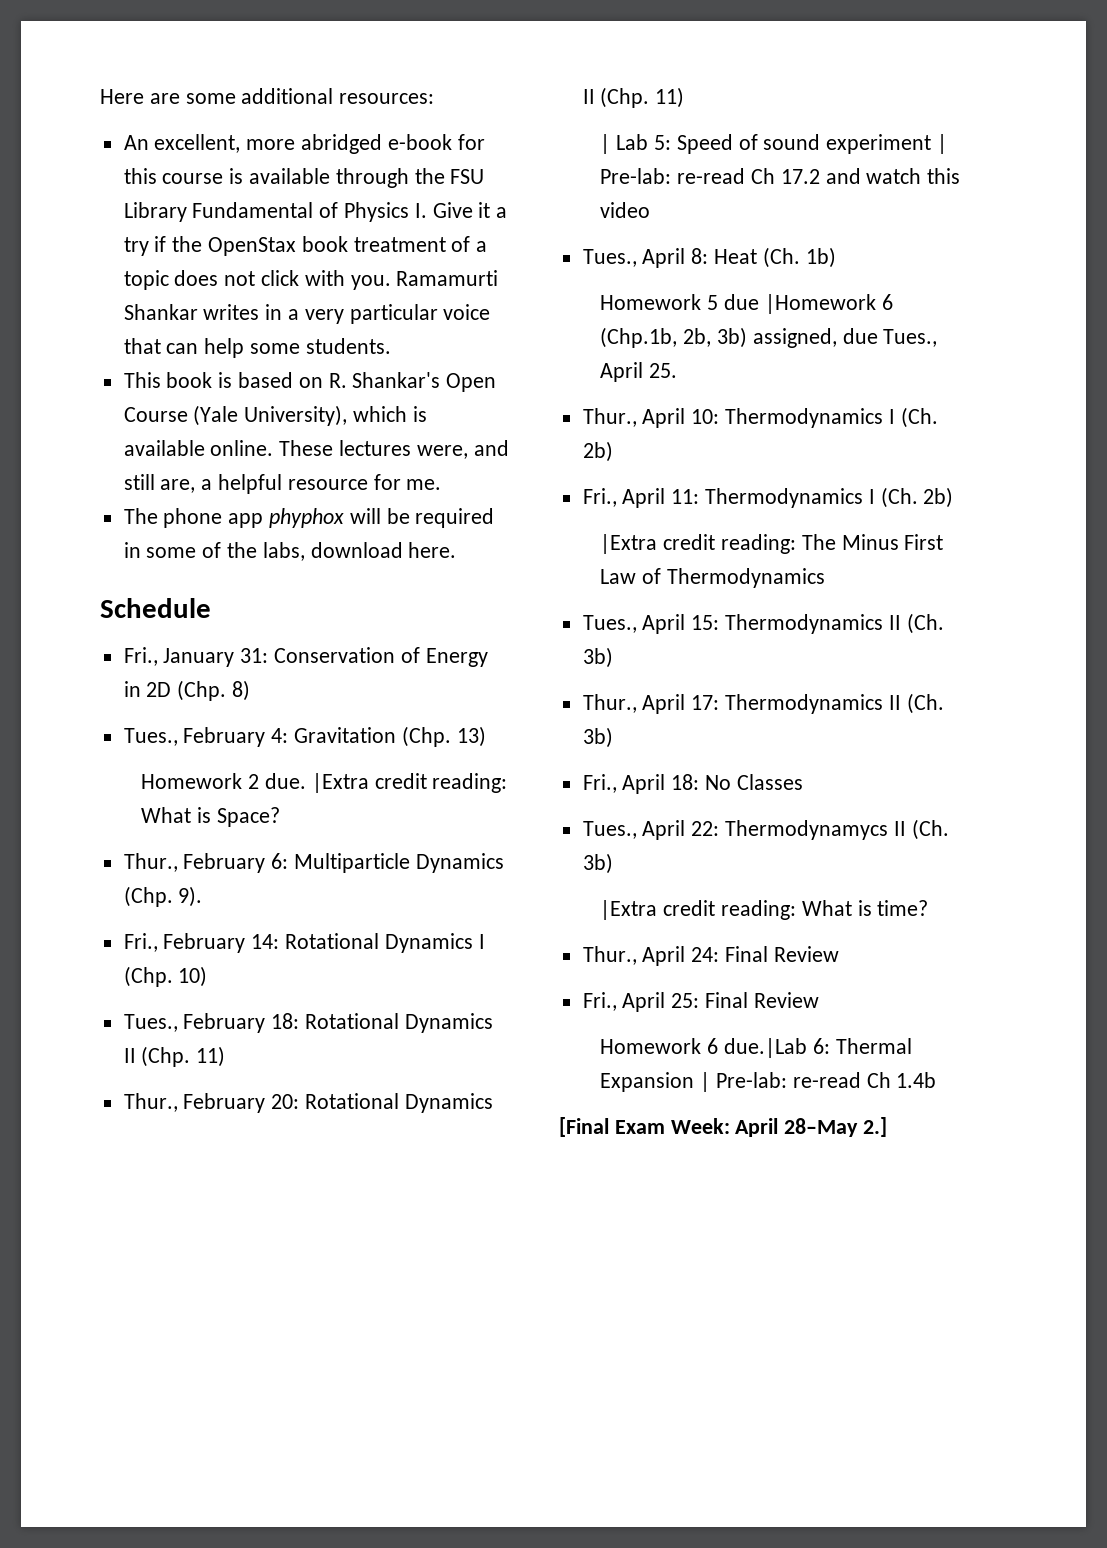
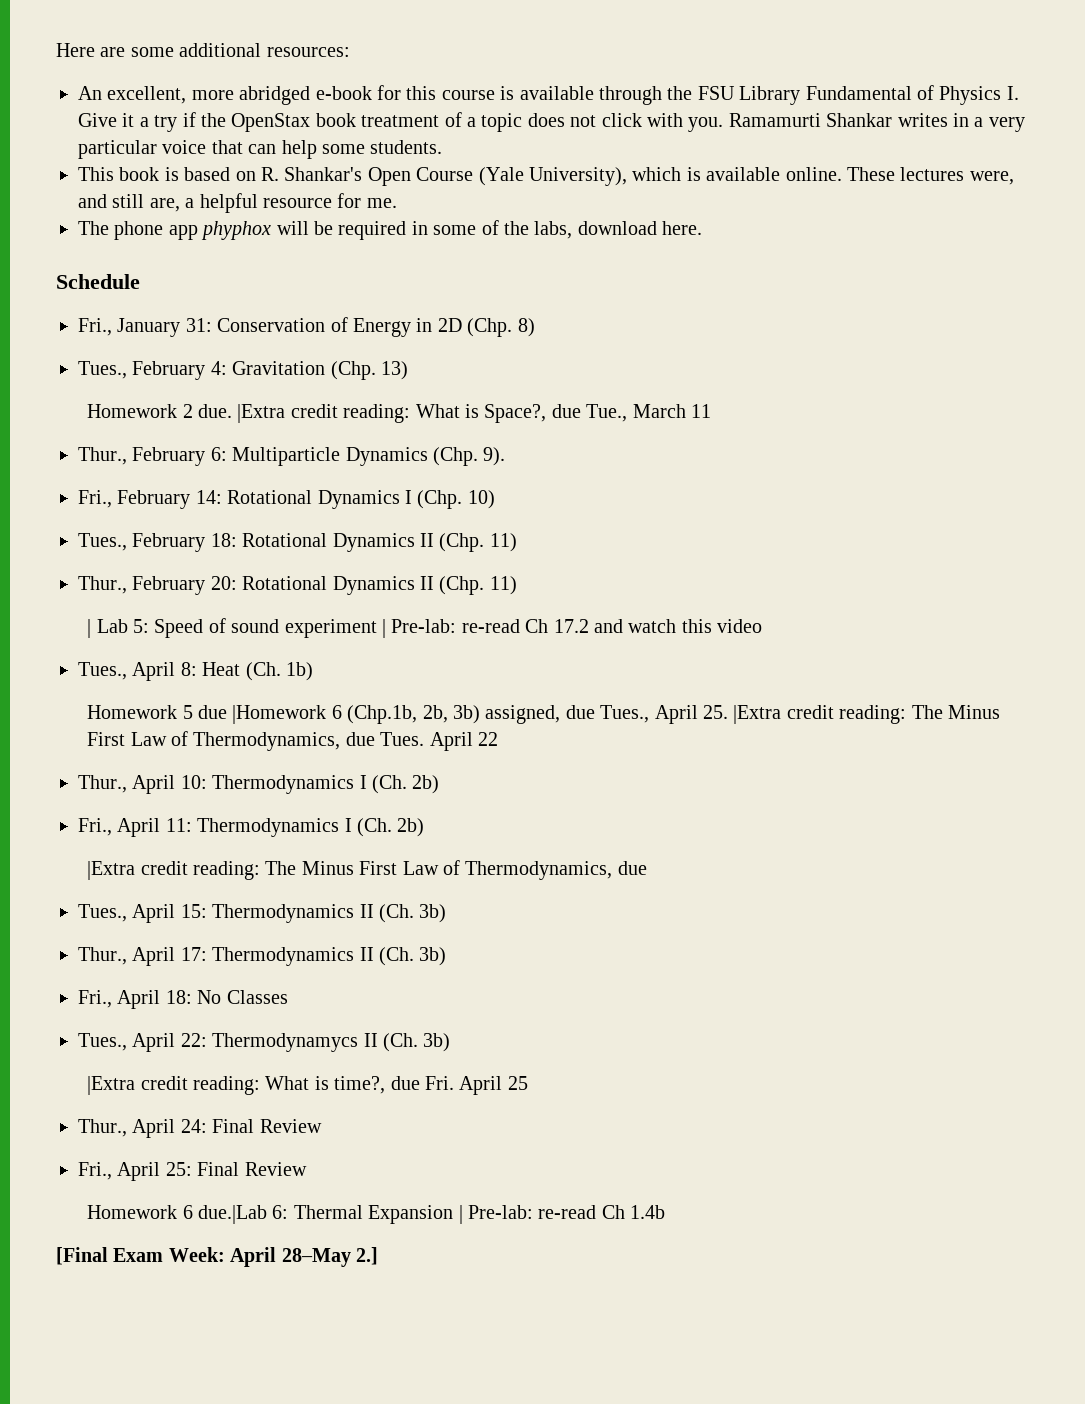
- |Extra credit reading: What is Space?
+ |Extra credit reading: What is Space?, due Tue., March 11
- Homework 5 due |Homework 6 (Chp.1b, 2b, 3b) assigned, due Tues., April 25.
+ Homework 5 due |Homework 6 (Chp.1b, 2b, 3b) assigned, due Tues., April 25. |Extra credit reading: The Minus First Law of Thermodynamics, due Tues. April 22
  Fri., April 11: Thermodynamics I (Ch. 2b)
- |Extra credit reading: The Minus First Law of Thermodynamics
+ |Extra credit reading: The Minus First Law of Thermodynamics, due
- |Extra credit reading: What is time?
+ |Extra credit reading: What is time?, due Fri. April 25

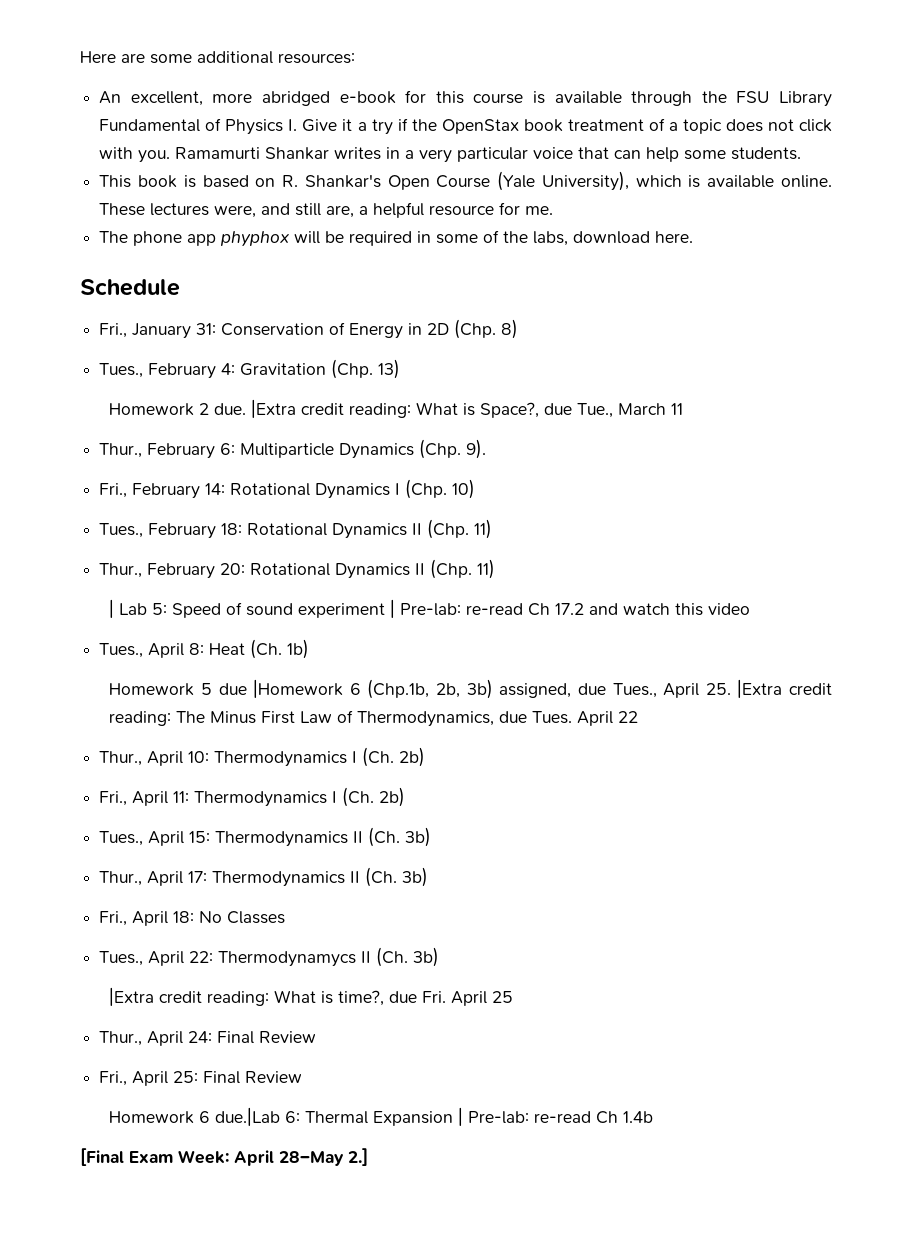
  Fri., April 11: Thermodynamics I (Ch. 2b)
- |Extra credit reading: The Minus First Law of Thermodynamics, due

